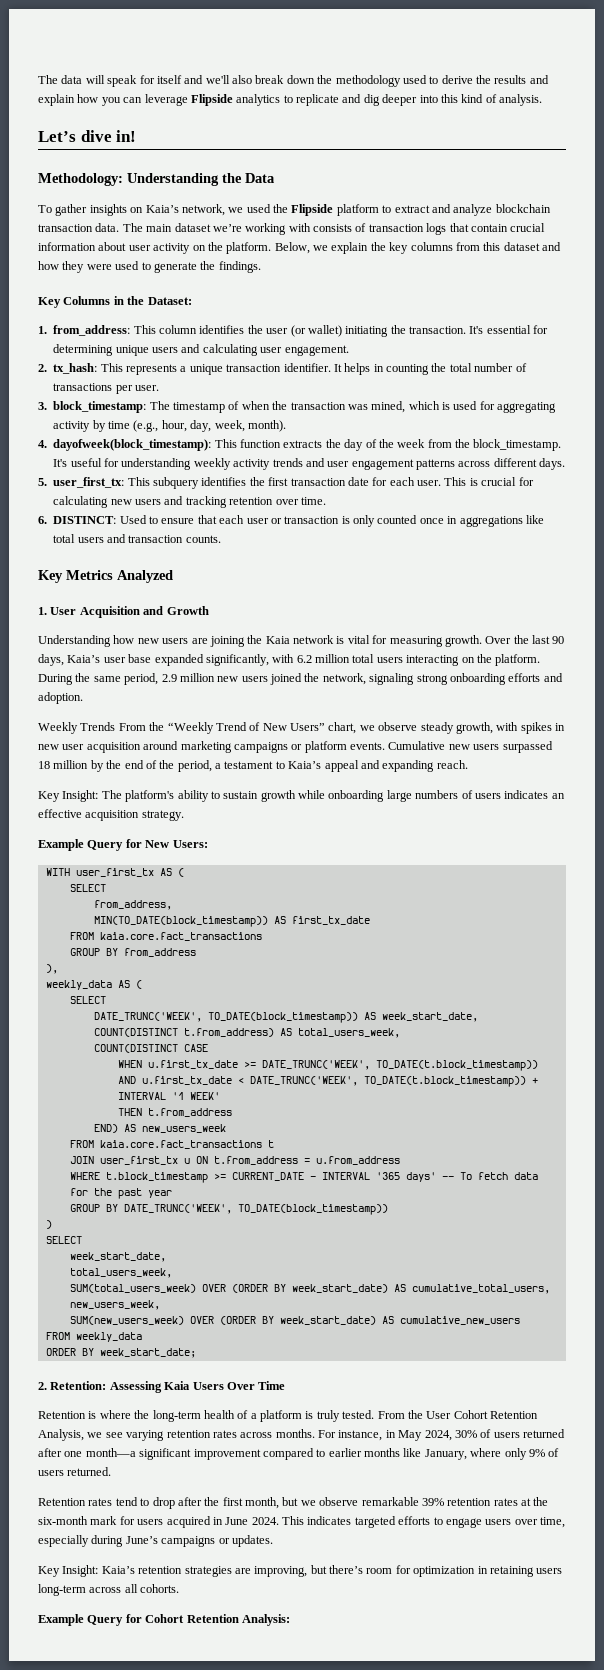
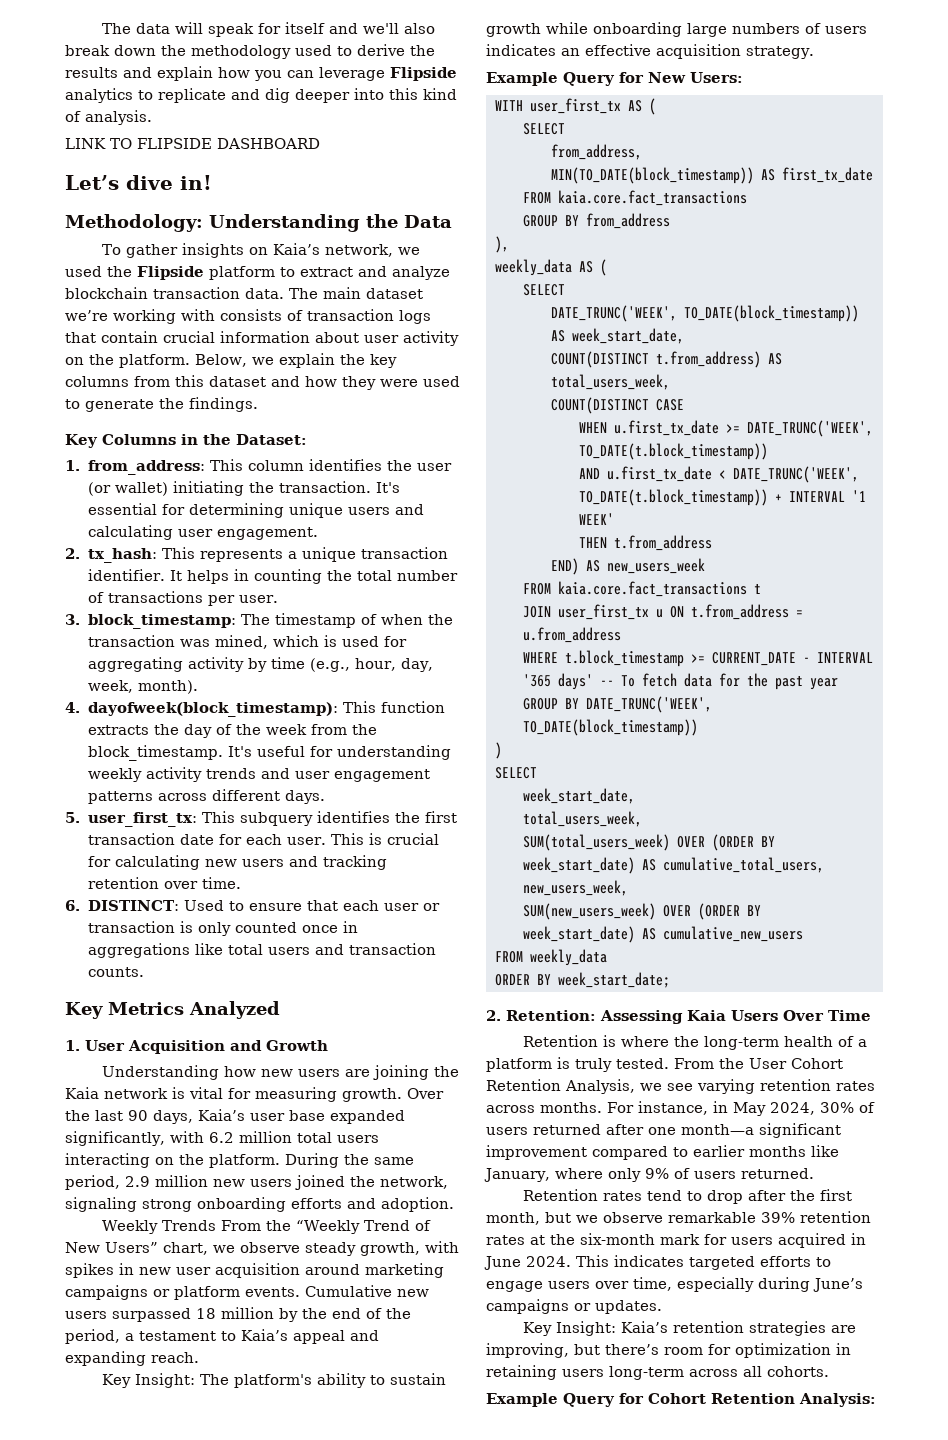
+ LINK TO FLIPSIDE DASHBOARD

